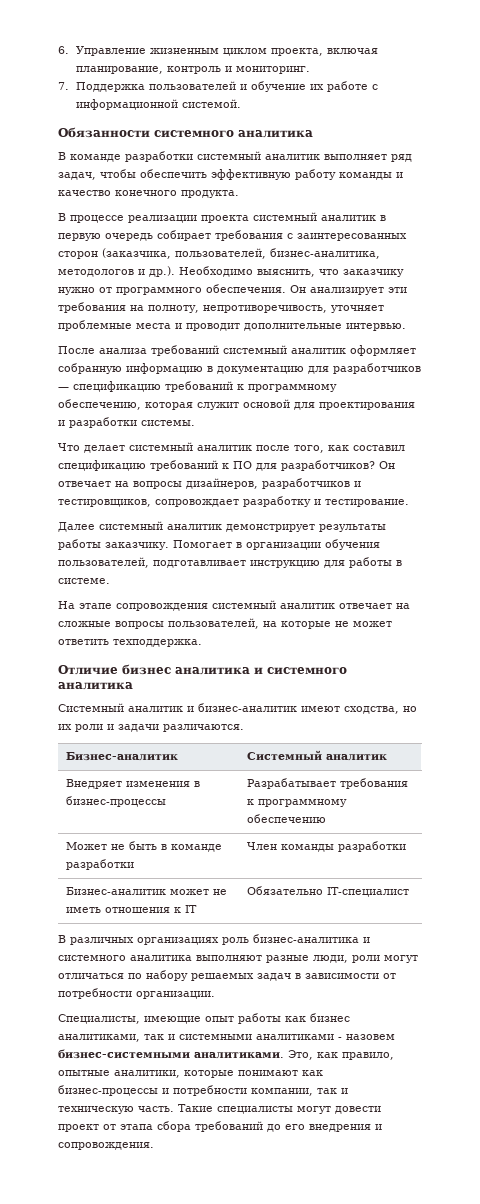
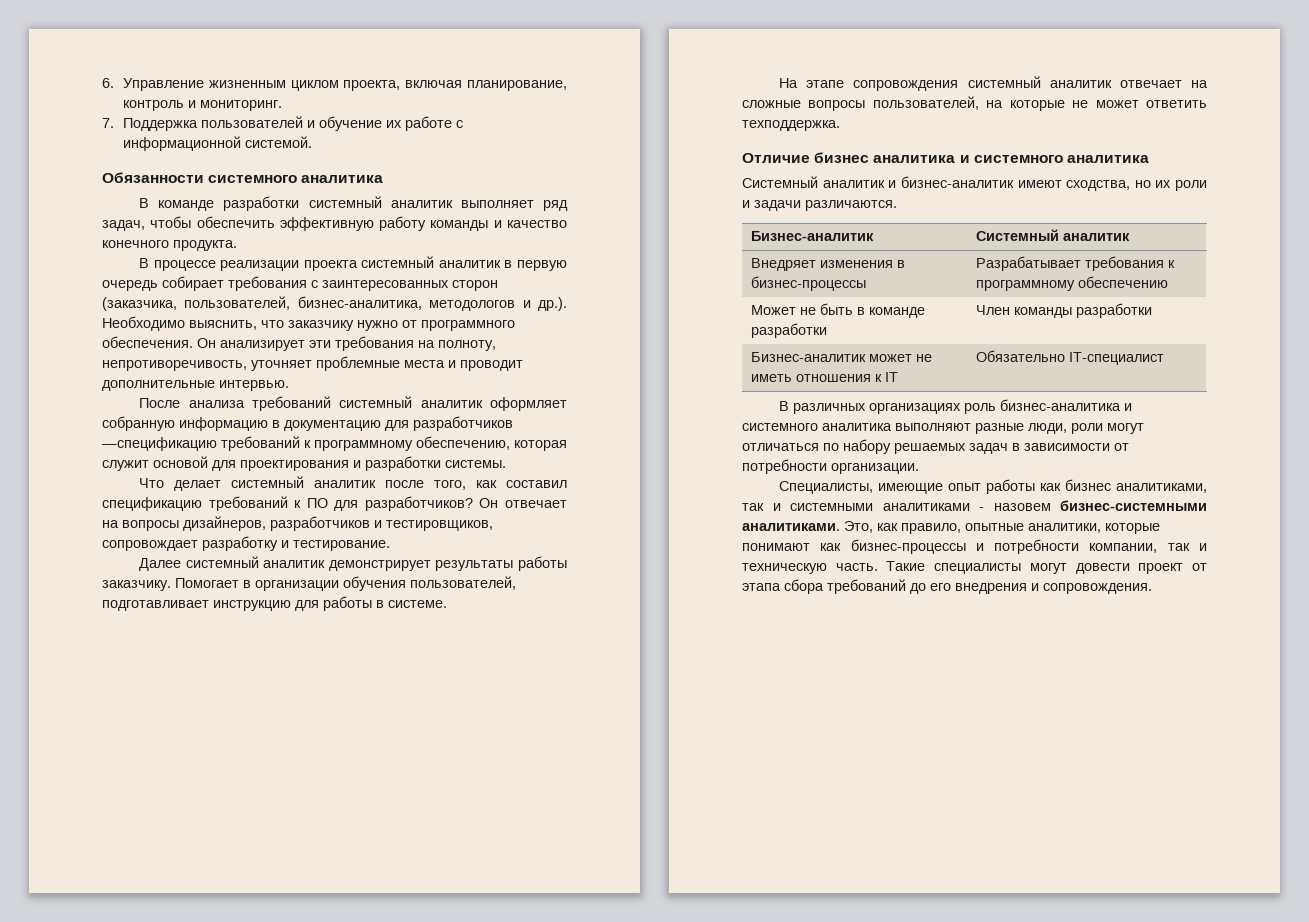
- После анализа требований системный аналитик оформляет собранную информацию в документацию для разработчиков — спецификацию требований к программному обеспечению, которая служит основой для проектирования и разработки системы.
+ После анализа требований системный аналитик оформляет собранную информацию в документацию для разработчиков —спецификацию требований к программному обеспечению, которая служит основой для проектирования и разработки системы.

